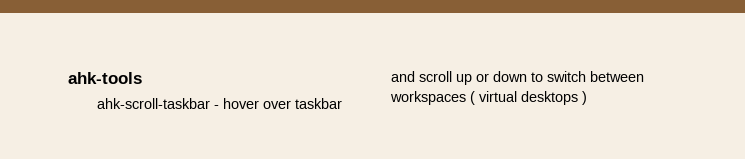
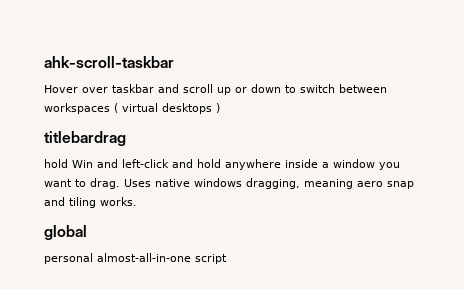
- ahk-tools
- ahk-scroll-taskbar - hover over taskbar and scroll up or down to switch between workspaces ( virtual desktops )
+ ahk-scroll-taskbar
+ Hover over taskbar and scroll up or down to switch between workspaces ( virtual desktops )
+ titlebardrag
+ hold Win and left-click and hold anywhere inside a window you want to drag. Uses native windows dragging, meaning aero snap and tiling works.
+ global
+ personal almost-all-in-one script

